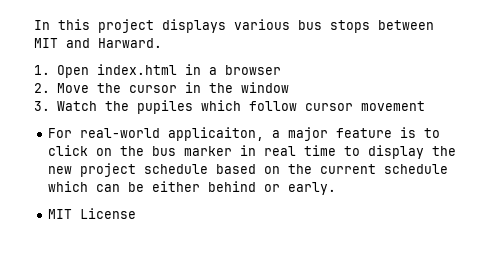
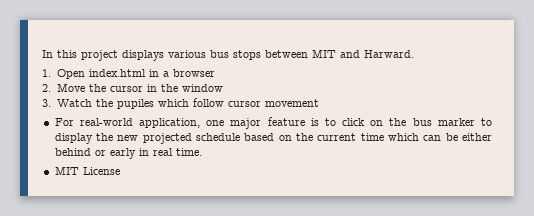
- For real-world applicaiton, a major feature is to click on the bus marker in real time to display the new project schedule based on the current schedule which can be either behind or early.
+ For real-world application, one major feature is to click on the bus marker to display the new projected schedule based on the current time which can be either behind or early in real time.

